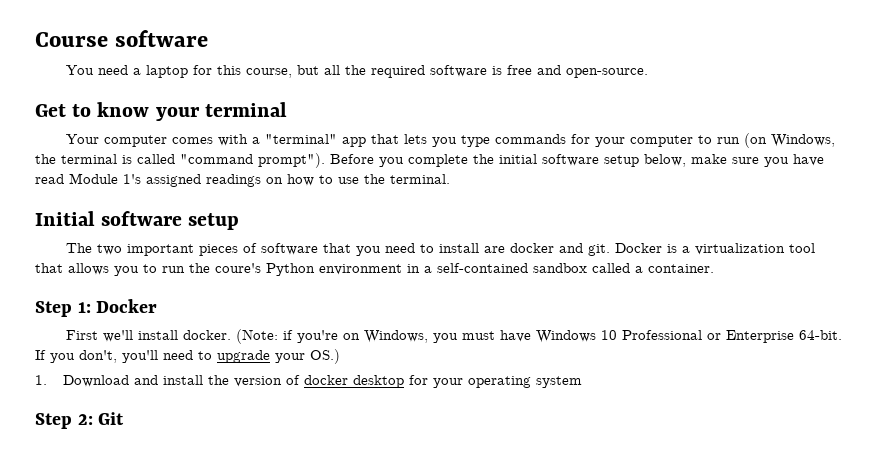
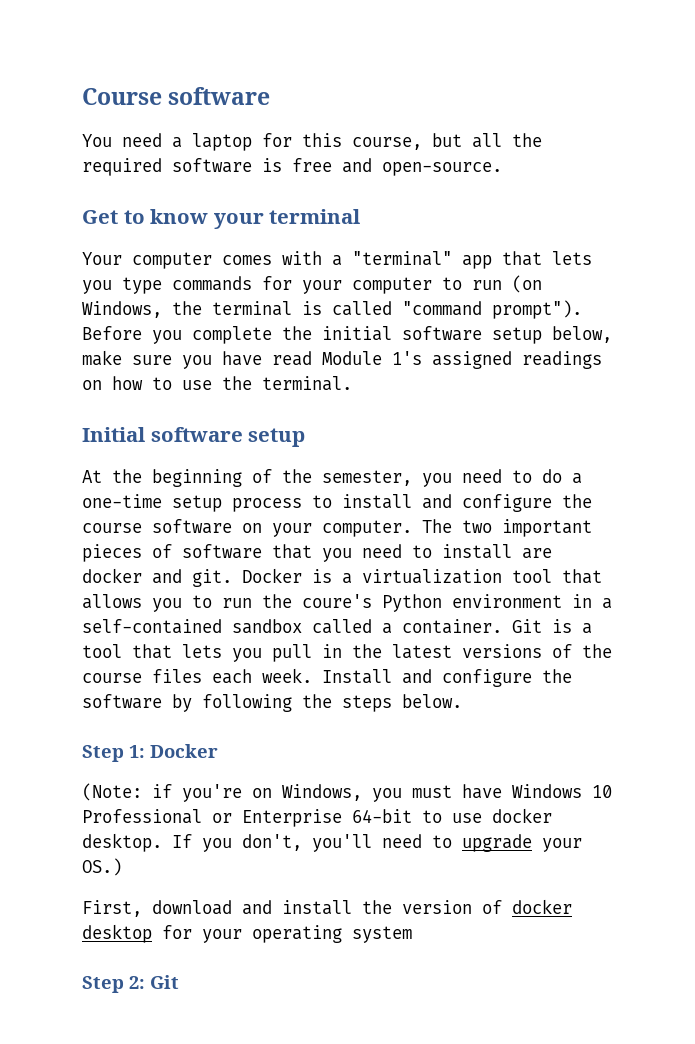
+ At the beginning of the semester, you need to do a one-time setup process to install and configure the course software on your computer.
+ Git is a tool that lets you pull in the latest versions of the course files each week. Install and configure the software by following the steps below.
- First we'll install docker. (Note: if you're on Windows, you must have Windows 10 Professional or Enterprise 64-bit.
+ (Note: if you're on Windows, you must have Windows 10 Professional or Enterprise 64-bit to use docker desktop.
- 1. Download and install the version of docker desktop for your operating system
+ First, download and install the version of docker desktop for your operating system

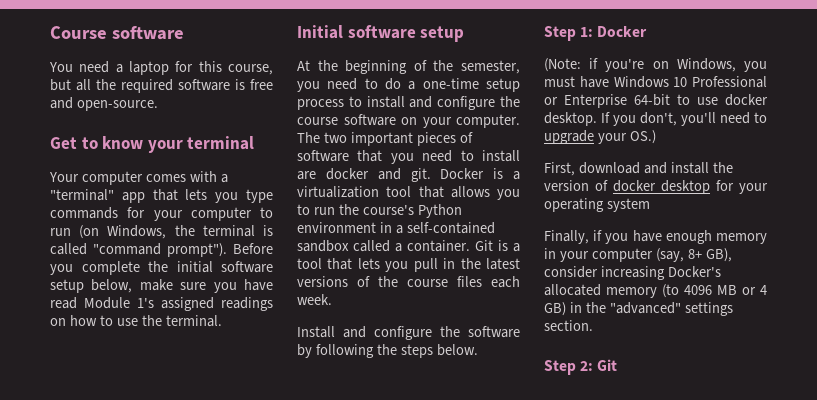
- Docker is a virtualization tool that allows you to run the coure's Python environment in a self-contained sandbox called a container.
+ Docker is a virtualization tool that allows you to run the course's Python environment in a self-contained sandbox called a container.
- Git is a tool that lets you pull in the latest versions of the course files each week. Install and configure the software by following the steps below.
+ Git is a tool that lets you pull in the latest versions of the course files each week.
+ Install and configure the software by following the steps below.
+ Finally, if you have enough memory in your computer (say, 8+ GB), consider increasing Docker's allocated memory (to 4096 MB or 4 GB) in the "advanced" settings section.

